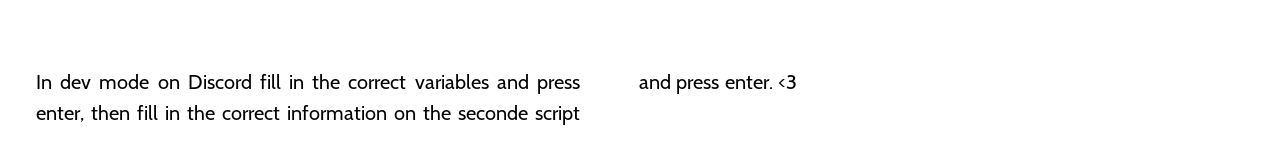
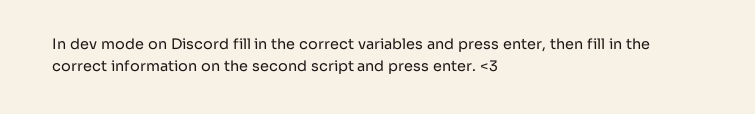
- In dev mode on Discord fill in the correct variables and press enter, then fill in the correct information on the seconde script and press enter.
+ In dev mode on Discord fill in the correct variables and press enter, then fill in the correct information on the second script and press enter.

